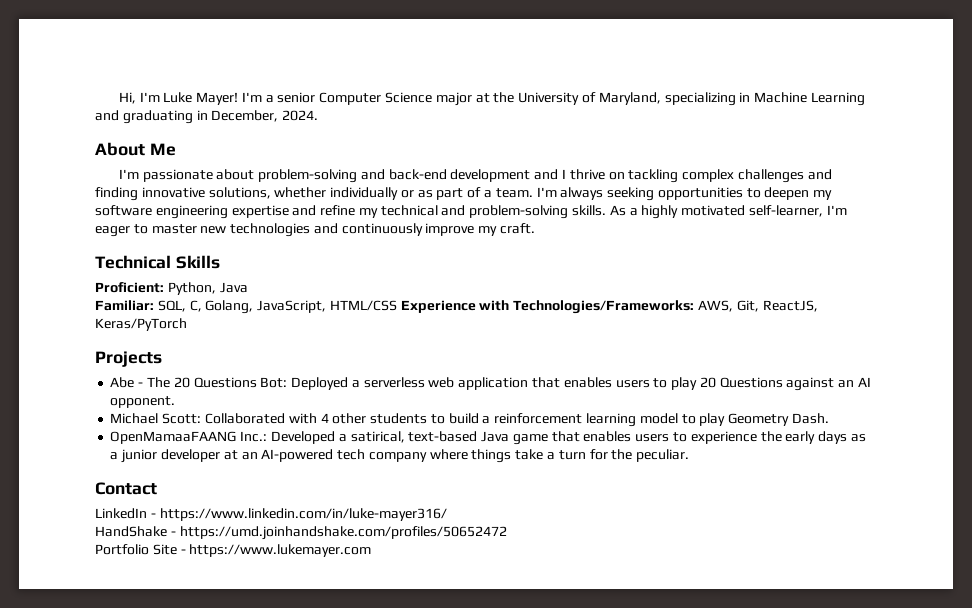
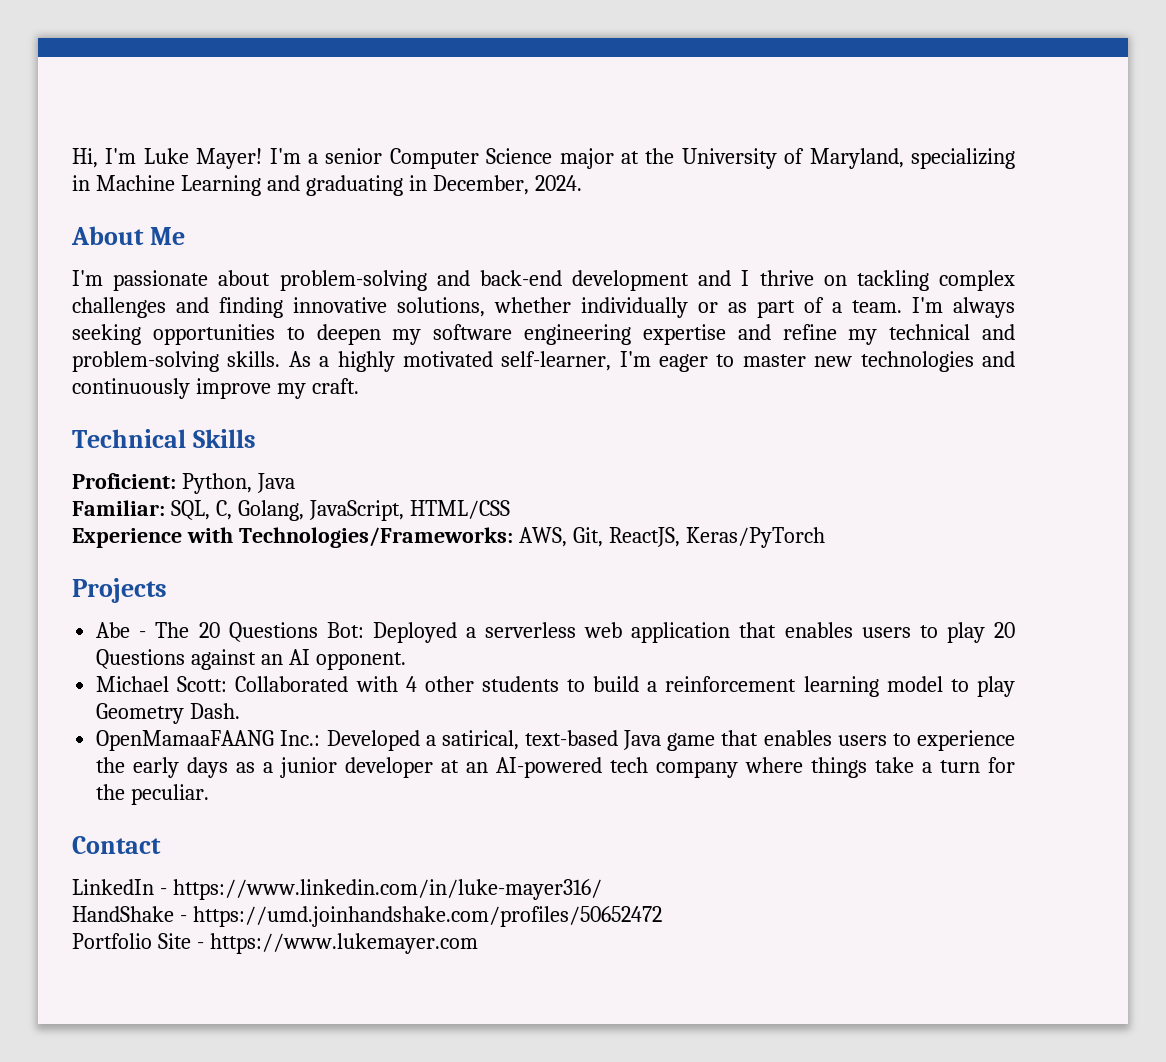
- Familiar: SQL, C, Golang, JavaScript, HTML/CSS Experience with Technologies/Frameworks: AWS, Git, ReactJS, Keras/PyTorch
+ Familiar: SQL, C, Golang, JavaScript, HTML/CSS
+ Experience with Technologies/Frameworks: AWS, Git, ReactJS, Keras/PyTorch

